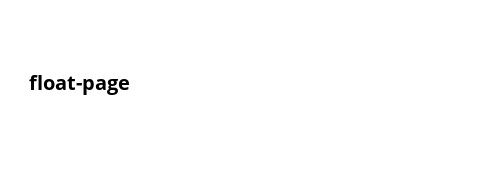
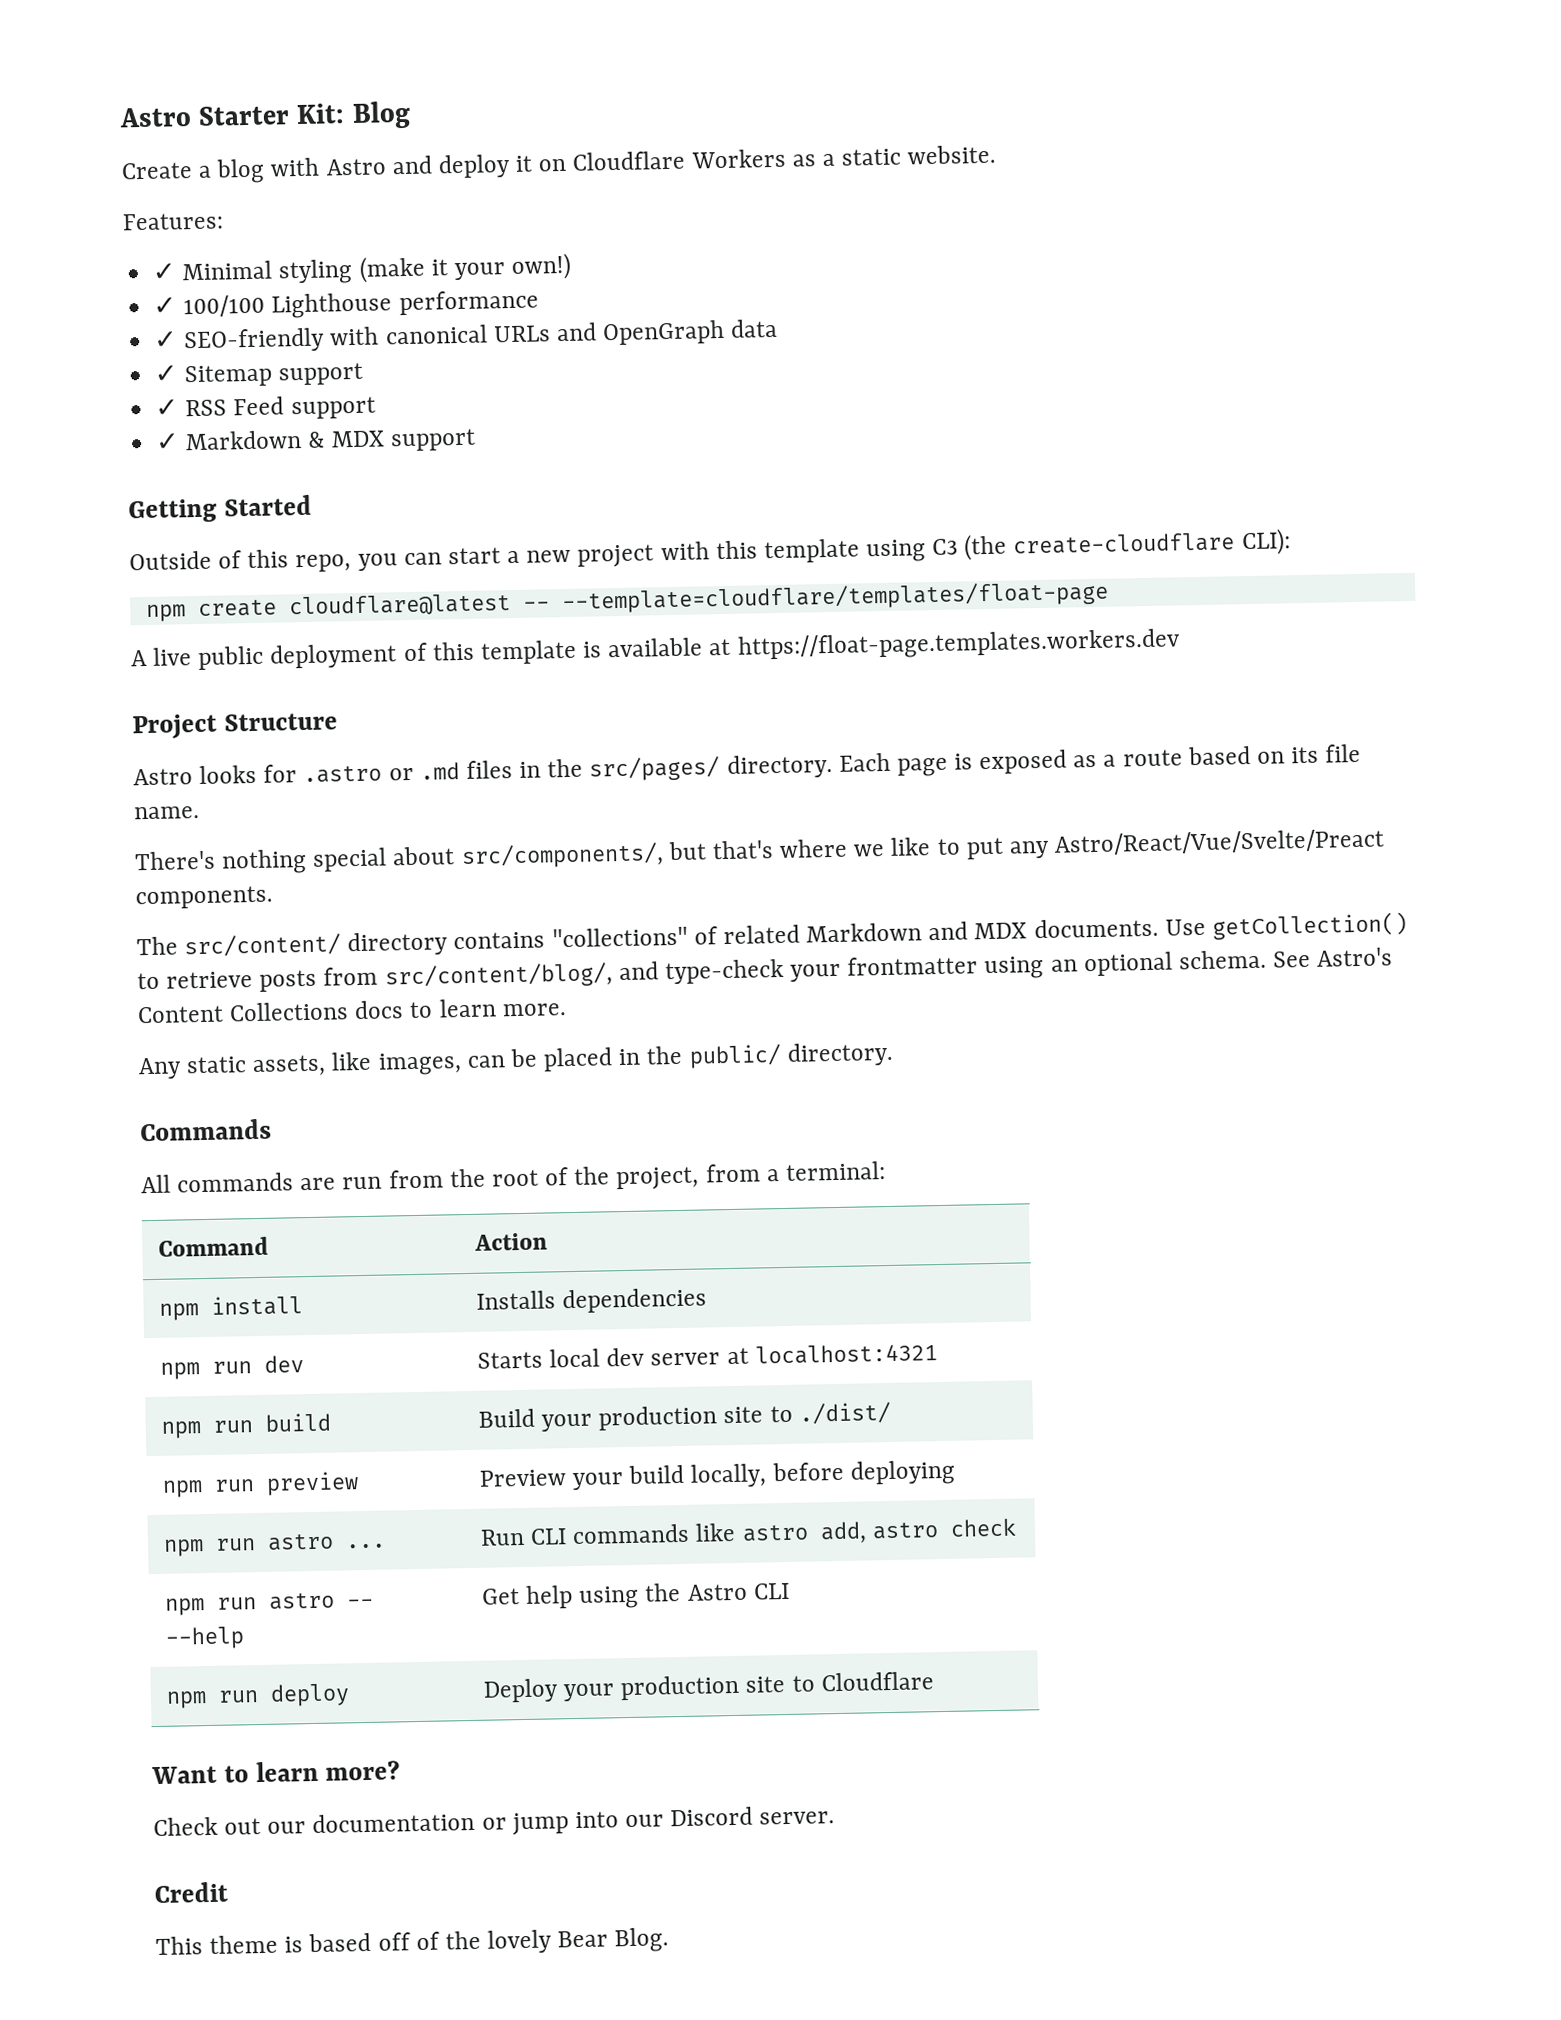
- float-page
+ Astro Starter Kit: Blog
+ Create a blog with Astro and deploy it on Cloudflare Workers as a static website.
+ Features:
+ ✓ Minimal styling (make it your own!)
+ ✓ 100/100 Lighthouse performance
+ ✓ SEO-friendly with canonical URLs and OpenGraph data
+ ✓ Sitemap support
+ ✓ RSS Feed support
+ ✓ Markdown & MDX support
+ Getting Started
+ Outside of this repo, you can start a new project with this template using C3 (the create-cloudflare CLI):
+ npm create cloudflare@latest -- --template=cloudflare/templates/float-page
+ A live public deployment of this template is available at https://float-page.templates.workers.dev
+ Project Structure
+ Astro looks for .astro or .md files in the src/pages/ directory. Each page is exposed as a route based on its file name.
+ There's nothing special about src/components/, but that's where we like to put any Astro/React/Vue/Svelte/Preact components.
+ The src/content/ directory contains "collections" of related Markdown and MDX documents. Use getCollection() to retrieve posts from src/content/blog/, and type-check your frontmatter using an optional schema. See Astro's Content Collections docs to learn more.
+ Any static assets, like images, can be placed in the public/ directory.
+ Commands
+ All commands are run from the root of the project, from a terminal:
+ Command | Action
+ npm install | Installs dependencies
+ npm run dev | Starts local dev server at localhost:4321
+ npm run build | Build your production site to ./dist/
+ npm run preview | Preview your build locally, before deploying
+ npm run astro ... | Run CLI commands like astro add, astro check
+ npm run astro -- --help | Get help using the Astro CLI
+ npm run deploy | Deploy your production site to Cloudflare
+ Want to learn more?
+ Check out our documentation or jump into our Discord server.
+ Credit
+ This theme is based off of the lovely Bear Blog.

